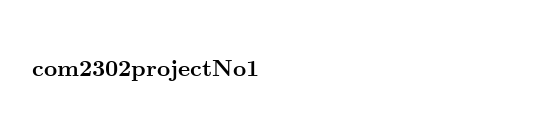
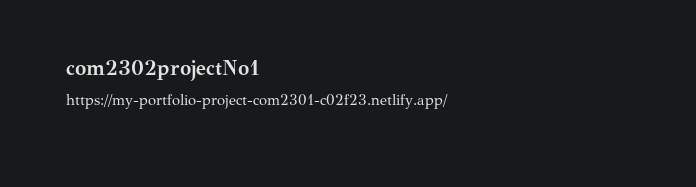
+ https://my-portfolio-project-com2301-c02f23.netlify.app/

